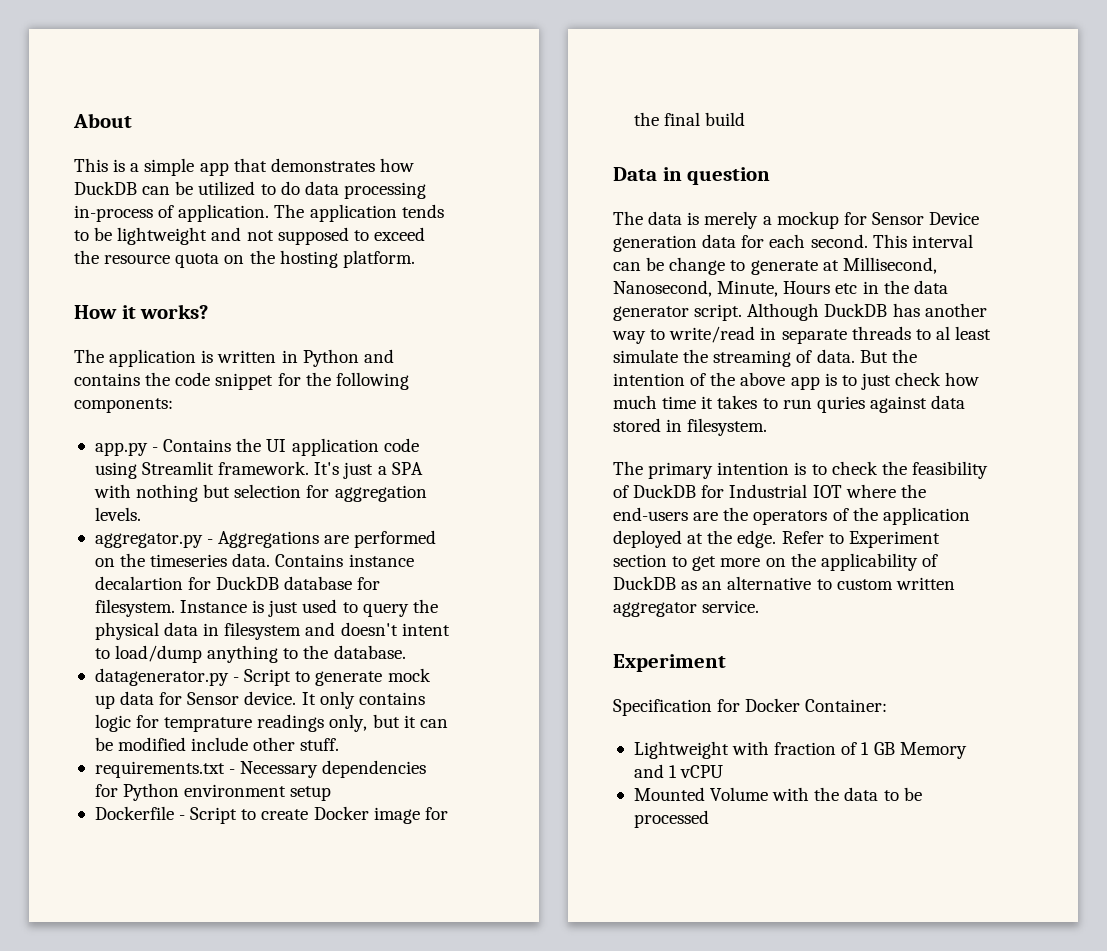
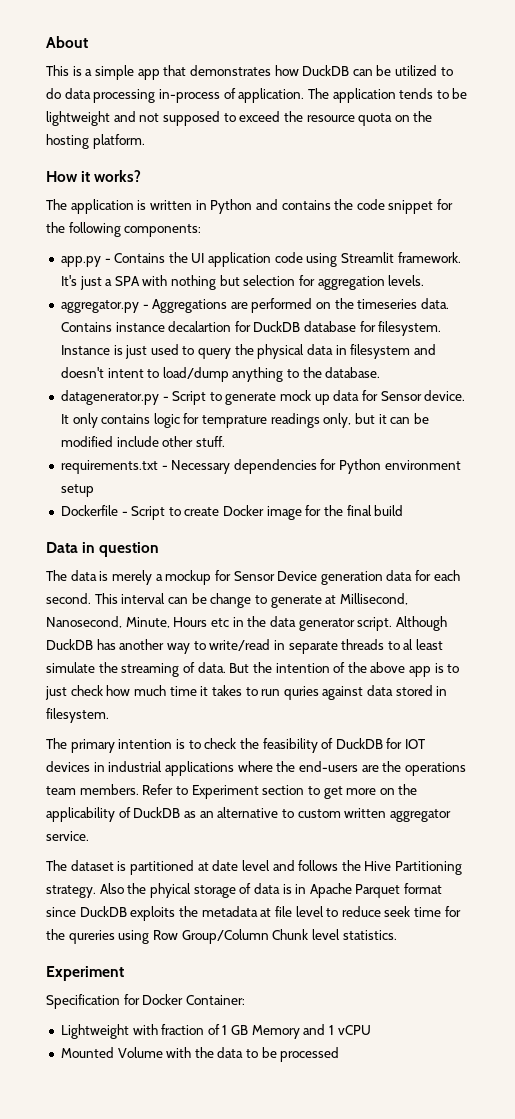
- The primary intention is to check the feasibility of DuckDB for Industrial IOT where the end-users are the operators of the application deployed at the edge.
+ The primary intention is to check the feasibility of DuckDB for IOT devices in industrial applications where the end-users are the operations team members.
+ The dataset is partitioned at date level and follows the Hive Partitioning strategy. Also the phyical storage of data is in Apache Parquet format since DuckDB exploits the metadata at file level to reduce seek time for the qureries using Row Group/Column Chunk level statistics.

